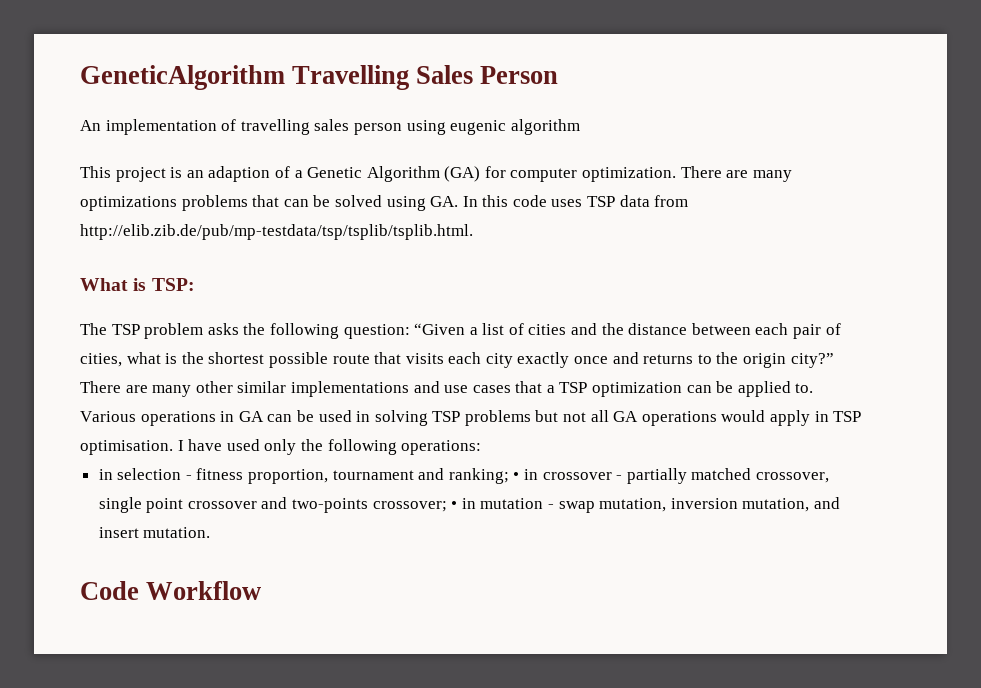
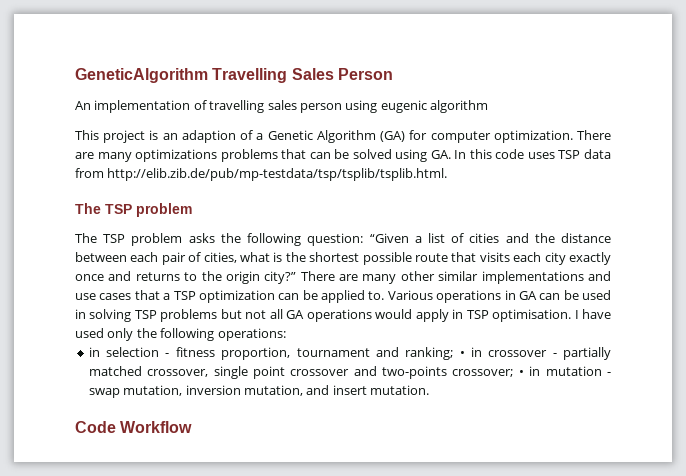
  There are many optimizations problems that can be solved using GA. In this code uses TSP data from http://elib.zib.de/pub/mp-testdata/tsp/tsplib/tsplib.html.
- What is TSP:
+ The TSP problem

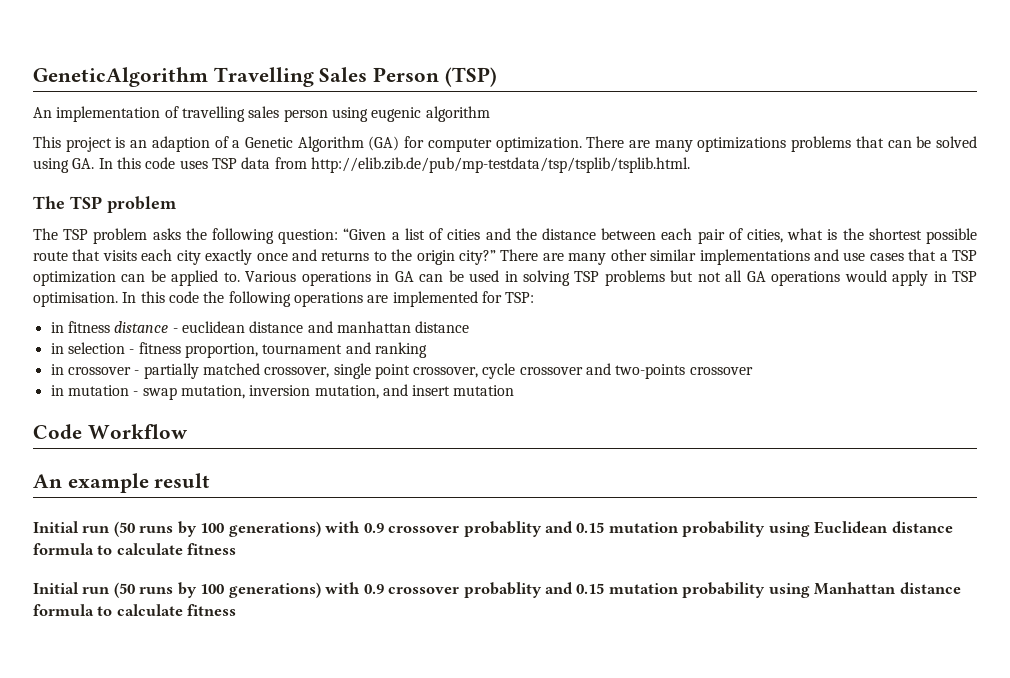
- GeneticAlgorithm Travelling Sales Person
+ GeneticAlgorithm Travelling Sales Person (TSP)
- I have used only the following operations:
+ In this code the following operations are implemented for TSP:
+ in fitness distance - euclidean distance and manhattan distance
- in selection - fitness proportion, tournament and ranking; • in crossover - partially matched crossover, single point crossover and two-points crossover; • in mutation - swap mutation, inversion mutation, and insert mutation.
+ in selection - fitness proportion, tournament and ranking
+ in crossover - partially matched crossover, single point crossover, cycle crossover and two-points crossover
+ in mutation - swap mutation, inversion mutation, and insert mutation
+ An example result
+ Initial run (50 runs by 100 generations) with 0.9 crossover probablity and 0.15 mutation probability using Euclidean distance formula to calculate fitness
+ Initial run (50 runs by 100 generations) with 0.9 crossover probablity and 0.15 mutation probability using Manhattan distance formula to calculate fitness

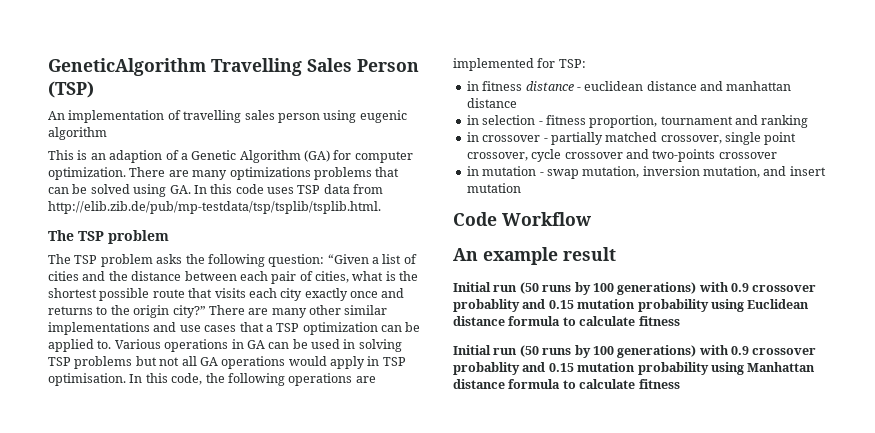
- This project is an adaption of a Genetic Algorithm (GA) for computer optimization.
+ This is an adaption of a Genetic Algorithm (GA) for computer optimization.
- In this code the following operations are implemented for TSP:
+ In this code, the following operations are implemented for TSP:

